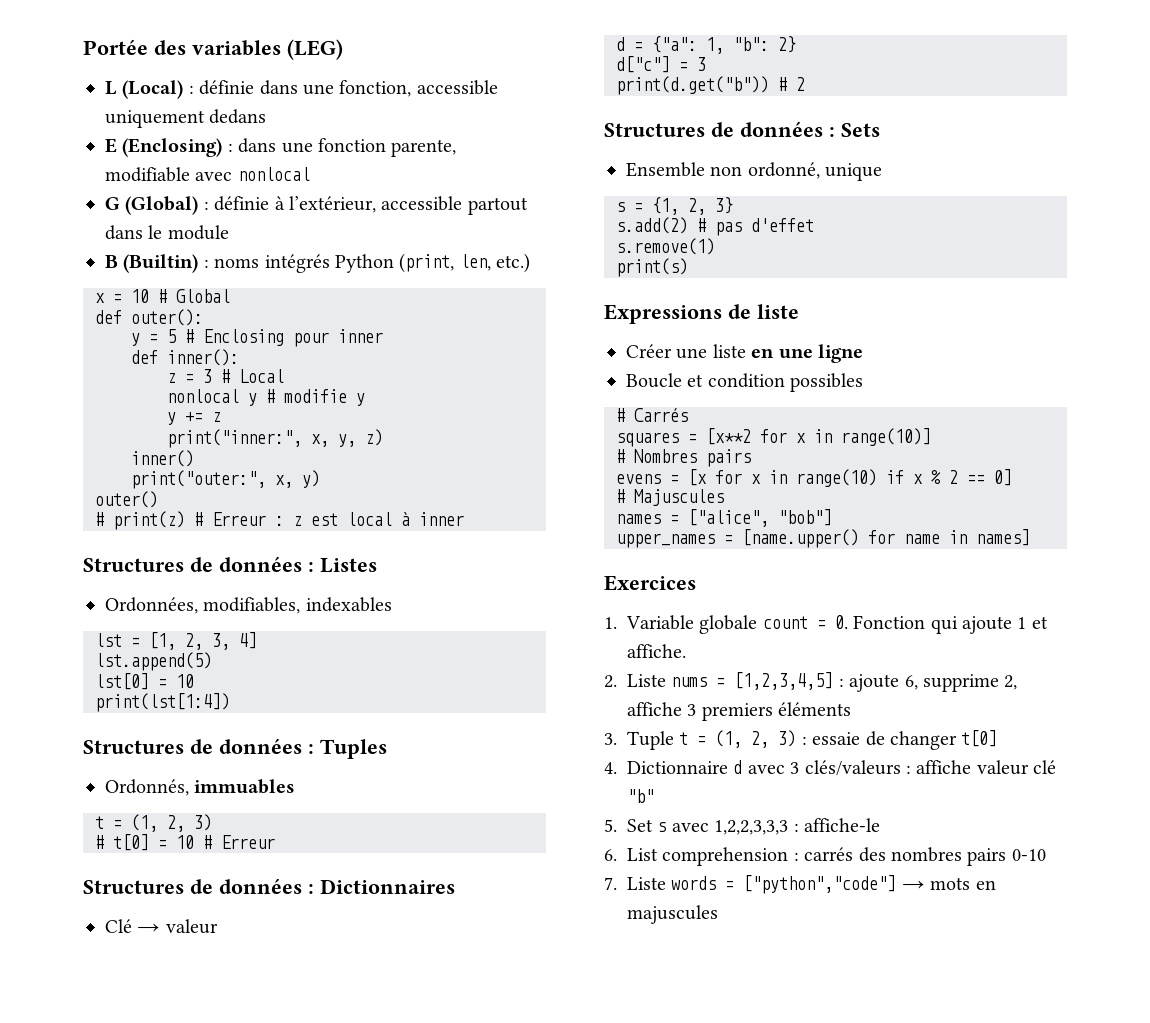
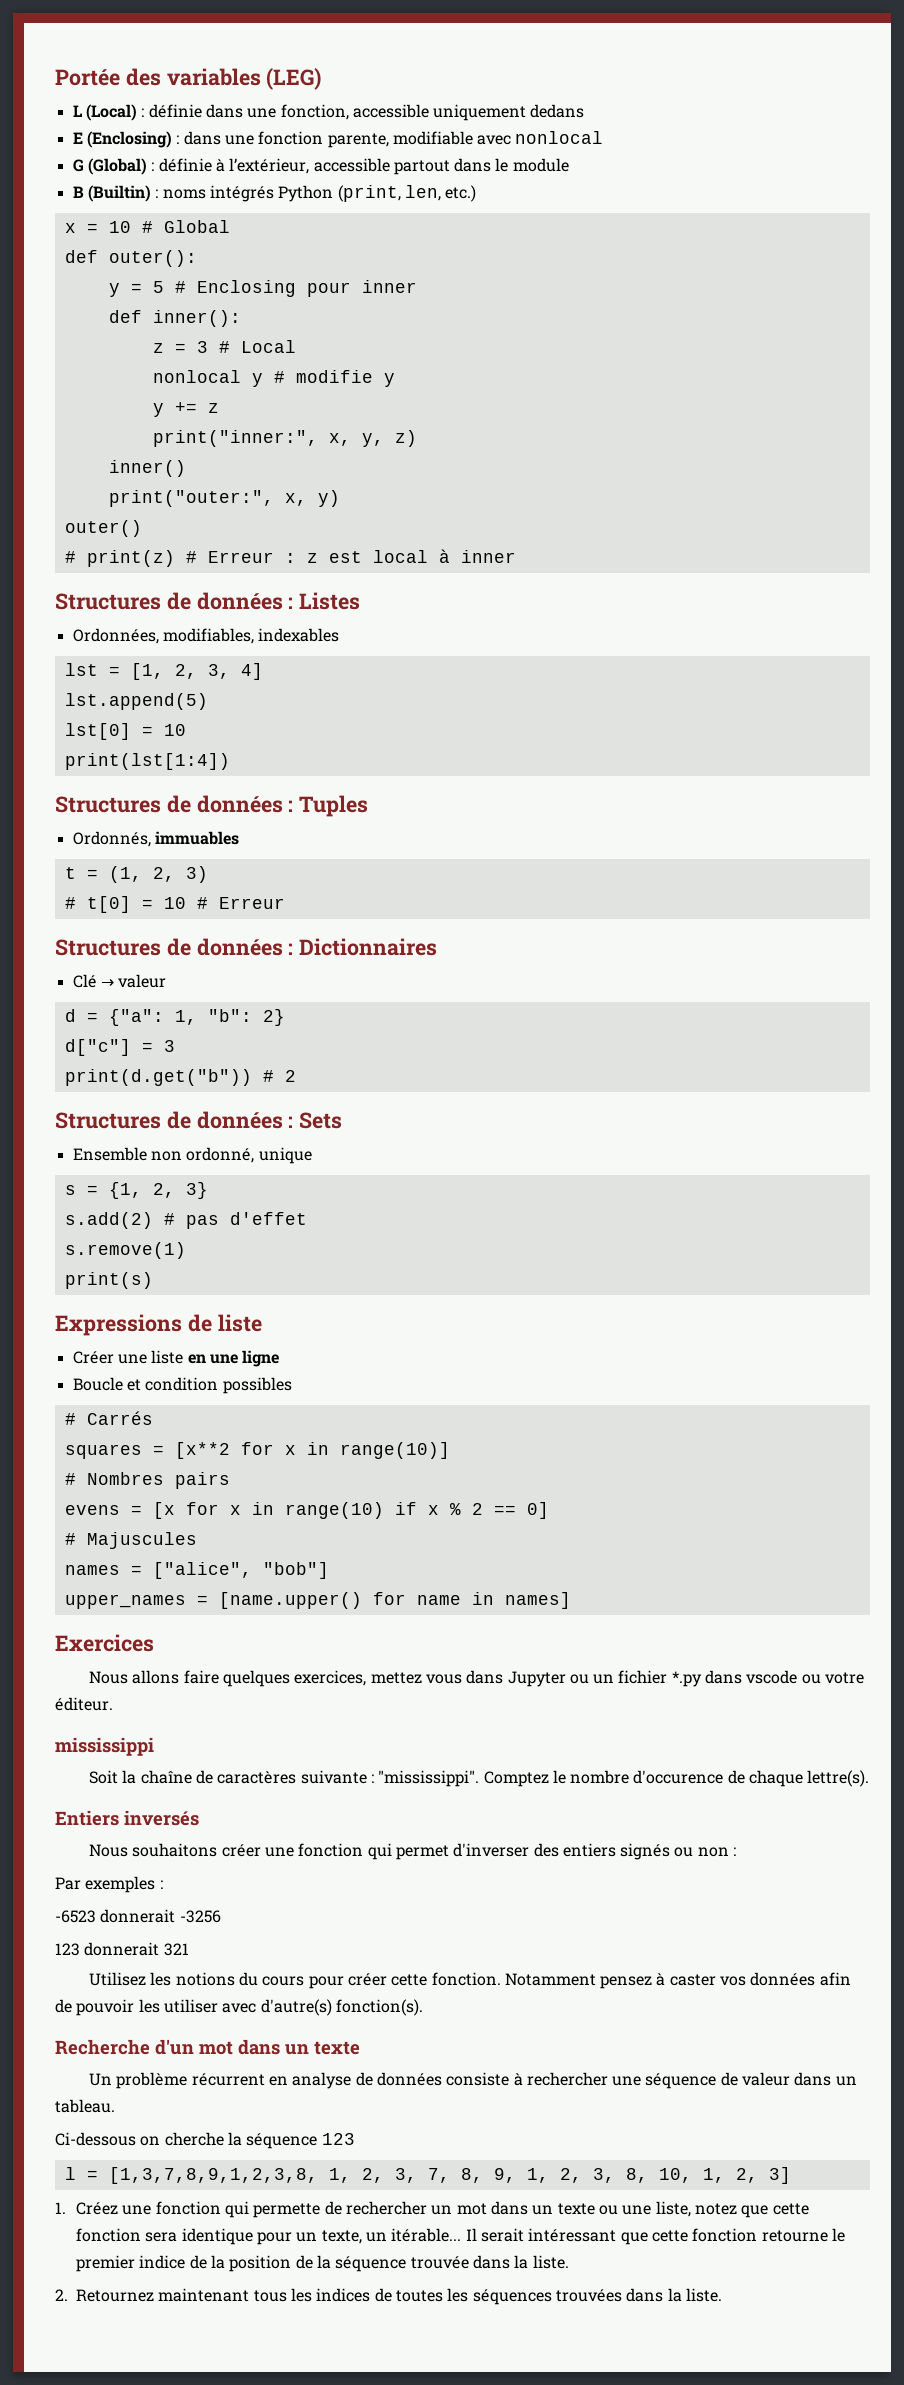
- 1. Variable globale count = 0. Fonction qui ajoute 1 et affiche.
- 2. Liste nums = [1,2,3,4,5] : ajoute 6, supprime 2, affiche 3 premiers éléments
- 3. Tuple t = (1, 2, 3) : essaie de changer t[0]
- 4. Dictionnaire d avec 3 clés/valeurs : affiche valeur clé "b"
- 5. Set s avec 1,2,2,3,3,3 : affiche-le
- 6. List comprehension : carrés des nombres pairs 0-10
- 7. Liste words = ["python","code"] → mots en majuscules
+ Nous allons faire quelques exercices, mettez vous dans Jupyter ou un fichier *.py dans vscode ou votre éditeur.
+ mississippi
+ Soit la chaîne de caractères suivante : "mississippi". Comptez le nombre d'occurence de chaque lettre(s).
+ Entiers inversés
+ Nous souhaitons créer une fonction qui permet d'inverser des entiers signés ou non :
+ Par exemples :
+ -6523 donnerait -3256
+ 123 donnerait 321
+ Utilisez les notions du cours pour créer cette fonction. Notamment pensez à caster vos données afin de pouvoir les utiliser avec d'autre(s) fonction(s).
+ Recherche d'un mot dans un texte
+ Un problème récurrent en analyse de données consiste à rechercher une séquence de valeur dans un tableau.
+ Ci-dessous on cherche la séquence 123
+ l = [1,3,7,8,9,1,2,3,8, 1, 2, 3, 7, 8, 9, 1, 2, 3, 8, 10, 1, 2, 3]
+ 1. Créez une fonction qui permette de rechercher un mot dans un texte ou une liste, notez que cette fonction sera identique pour un texte, un itérable... Il serait intéressant que cette fonction retourne le premier indice de la position de la séquence trouvée dans la liste.
+ 2. Retournez maintenant tous les indices de toutes les séquences trouvées dans la liste.

